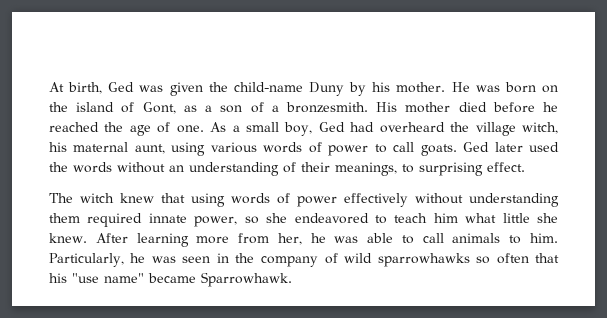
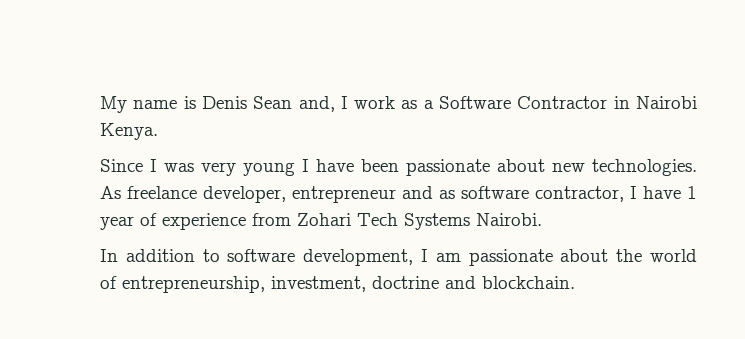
- At birth, Ged was given the child-name Duny by his mother. He was born on the island of Gont, as a son of a bronzesmith. His mother died before he reached the age of one. As a small boy, Ged had overheard the village witch, his maternal aunt, using various words of power to call goats. Ged later used the words without an understanding of their meanings, to surprising effect.
- The witch knew that using words of power effectively without understanding them required innate power, so she endeavored to teach him what little she knew. After learning more from her, he was able to call animals to him. Particularly, he was seen in the company of wild sparrowhawks so often that his "use name" became Sparrowhawk.
+ My name is Denis Sean and, I work as a Software Contractor in Nairobi Kenya.
+ Since I was very young I have been passionate about new technologies. As freelance developer, entrepreneur and as software contractor, I have 1 year of experience from Zohari Tech Systems Nairobi.
+ In addition to software development, I am passionate about the world of entrepreneurship, investment, doctrine and blockchain.

